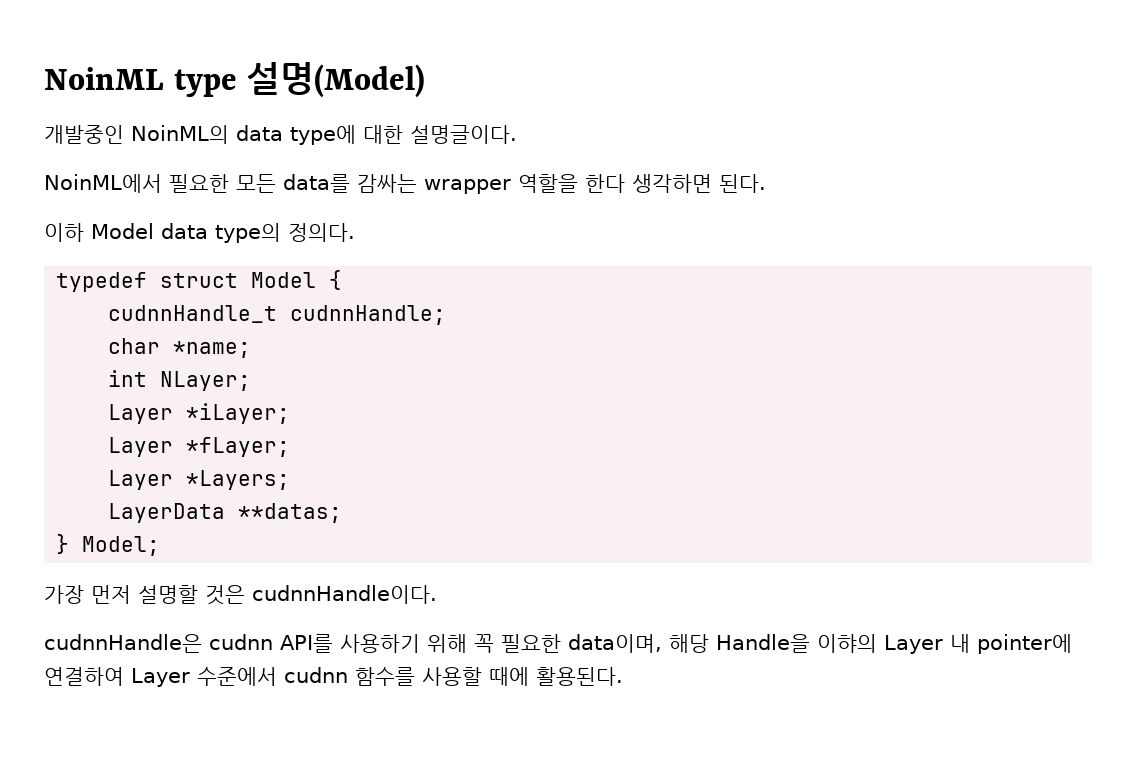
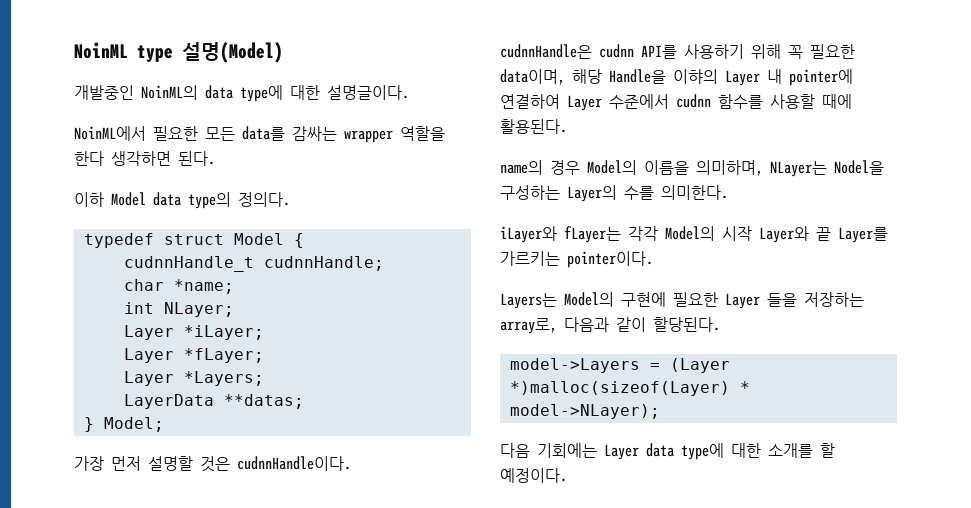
+ name의 경우 Model의 이름을 의미하며, NLayer는 Nodel을 구성하는 Layer의 수를 의미한다.
+ iLayer와 fLayer는 각각 Model의 시작 Layer와 끝 Layer를 가르키는 pointer이다.
+ Layers는 Model의 구현에 필요한 Layer 들을 저장하는 array로, 다음과 같이 할당된다.
+ model->Layers = (Layer *)malloc(sizeof(Layer) * model->NLayer);
+ 다음 기회에는 Layer data type에 대한 소개를 할 예정이다.

